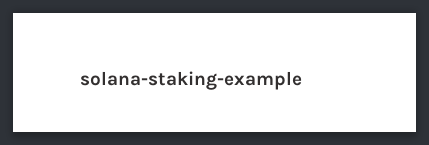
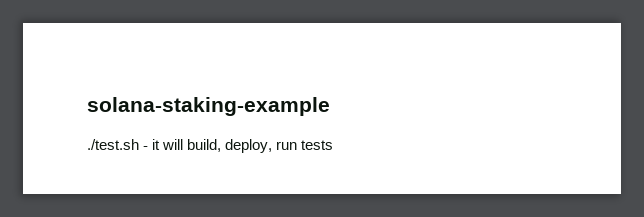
+ ./test.sh - it will build, deploy, run tests

